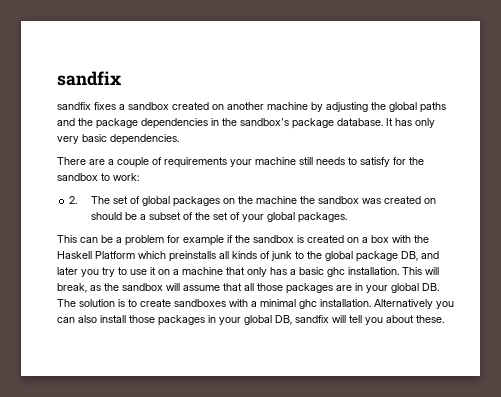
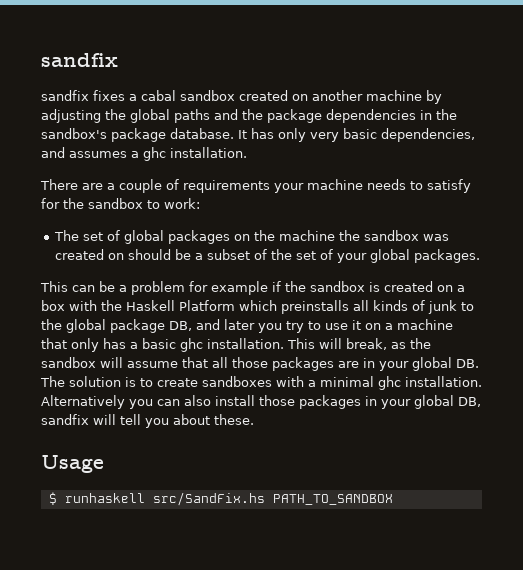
- sandfix fixes a sandbox created on another machine by adjusting the global paths and the package dependencies in the sandbox's package database.
+ sandfix fixes a cabal sandbox created on another machine by adjusting the global paths and the package dependencies in the sandbox's package database.
- It has only very basic dependencies.
+ It has only very basic dependencies, and assumes a ghc installation.
- There are a couple of requirements your machine still needs to satisfy for the sandbox to work:
+ There are a couple of requirements your machine needs to satisfy for the sandbox to work:
- 2. The set of global packages on the machine the sandbox was created on should be a subset of the set of your global packages.
+ The set of global packages on the machine the sandbox was created on should be a subset of the set of your global packages.
+ Usage
+ $ runhaskell src/SandFix.hs PATH_TO_SANDBOX

